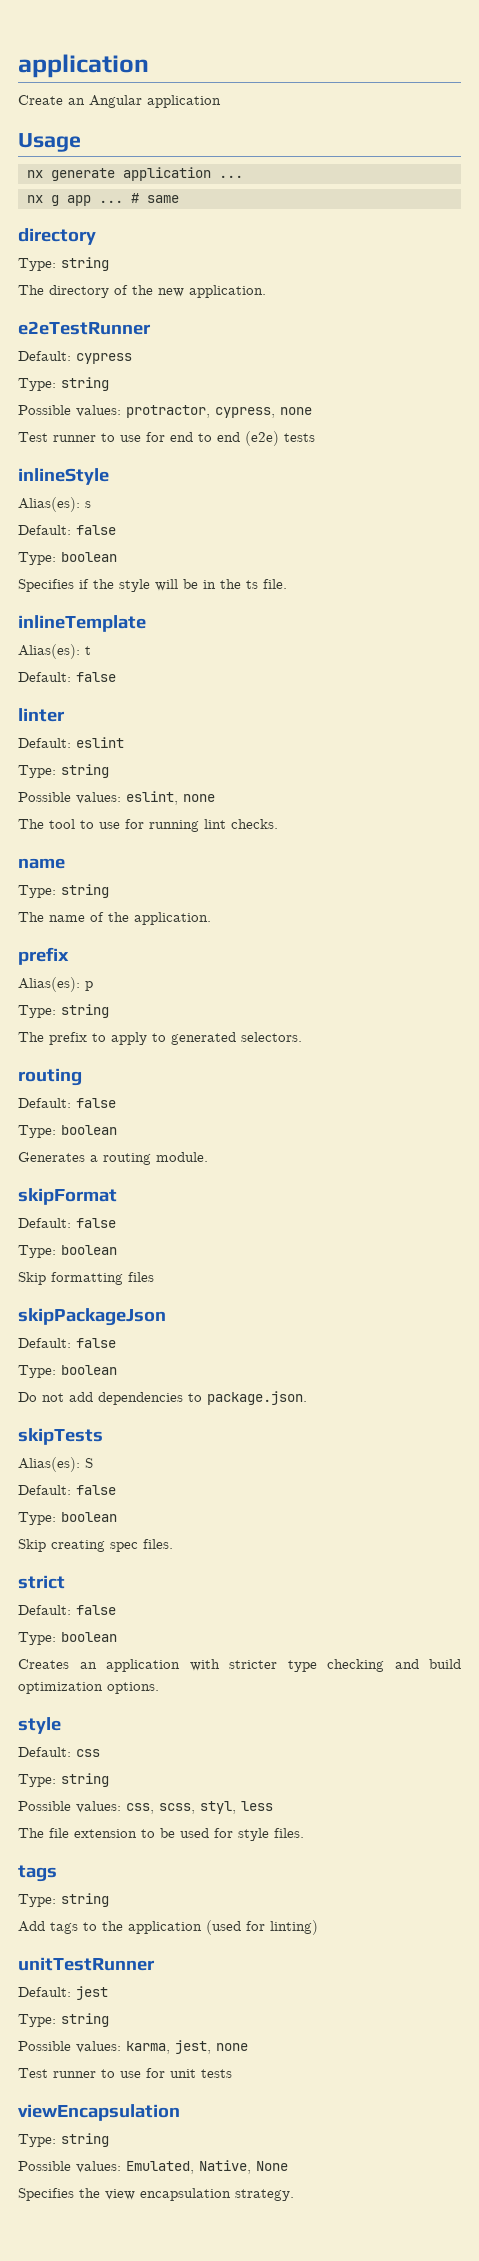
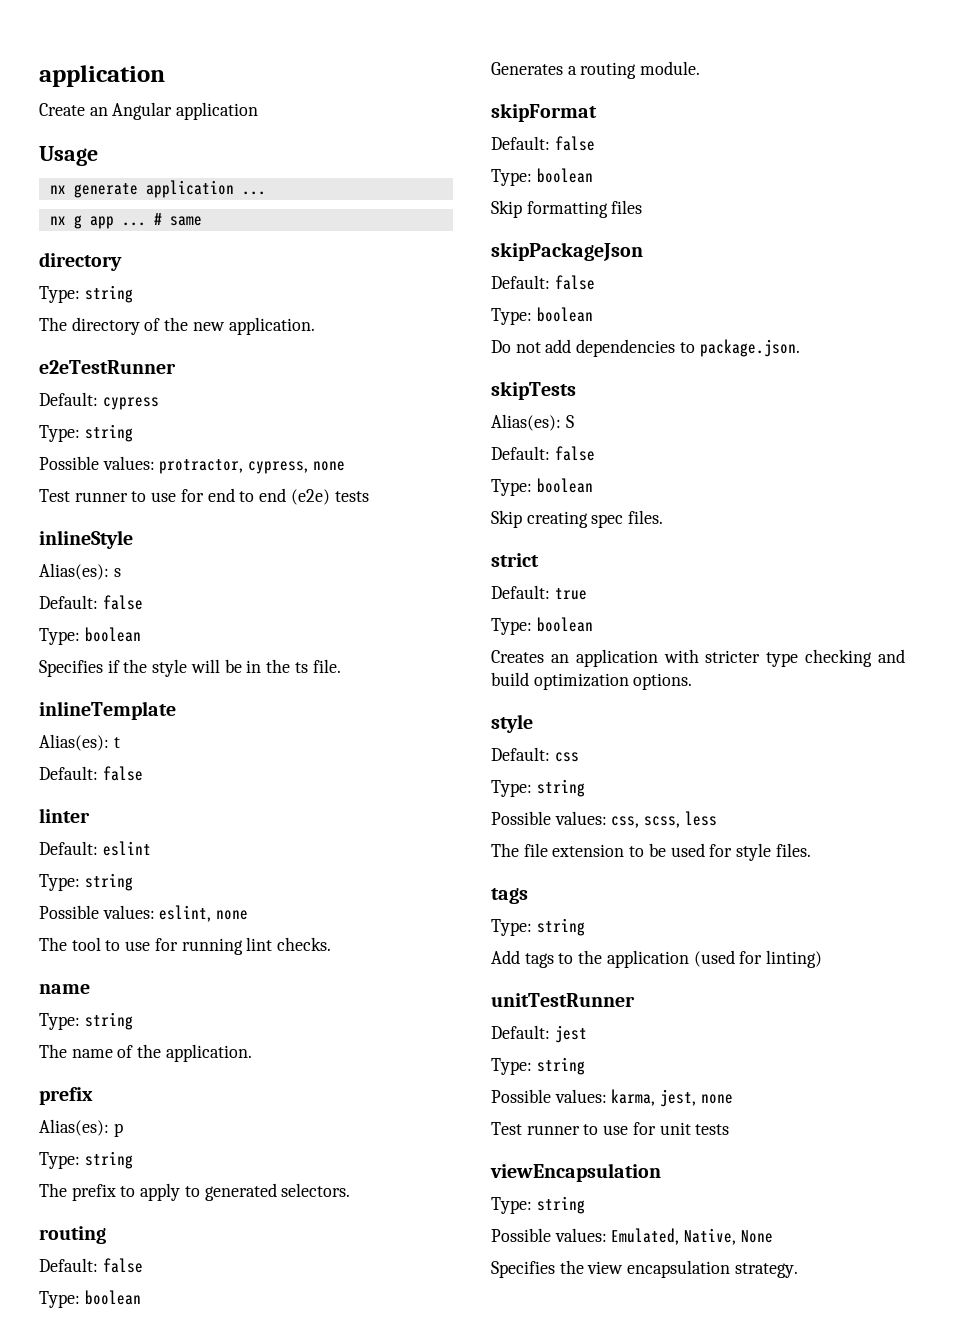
  strict
- Default: false
+ Default: true
- Possible values: css, scss, styl, less
+ Possible values: css, scss, less

